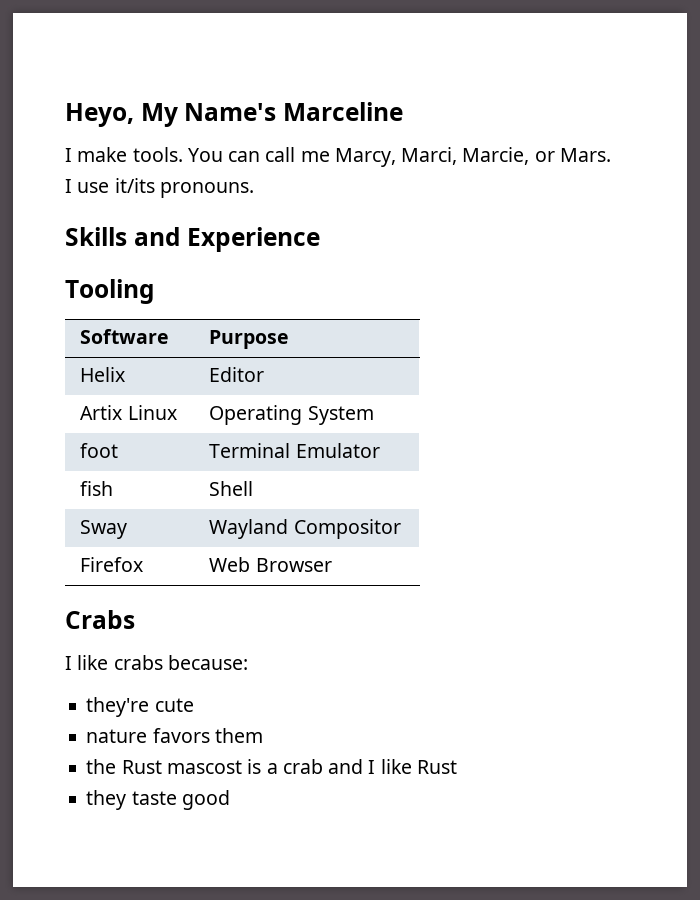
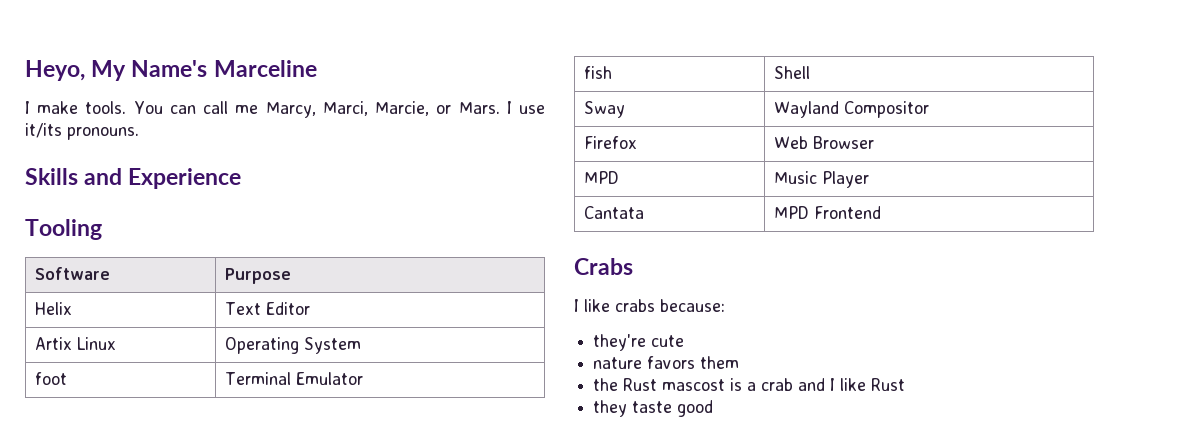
- Helix | Editor
+ Helix | Text Editor
+ MPD | Music Player
+ Cantata | MPD Frontend

